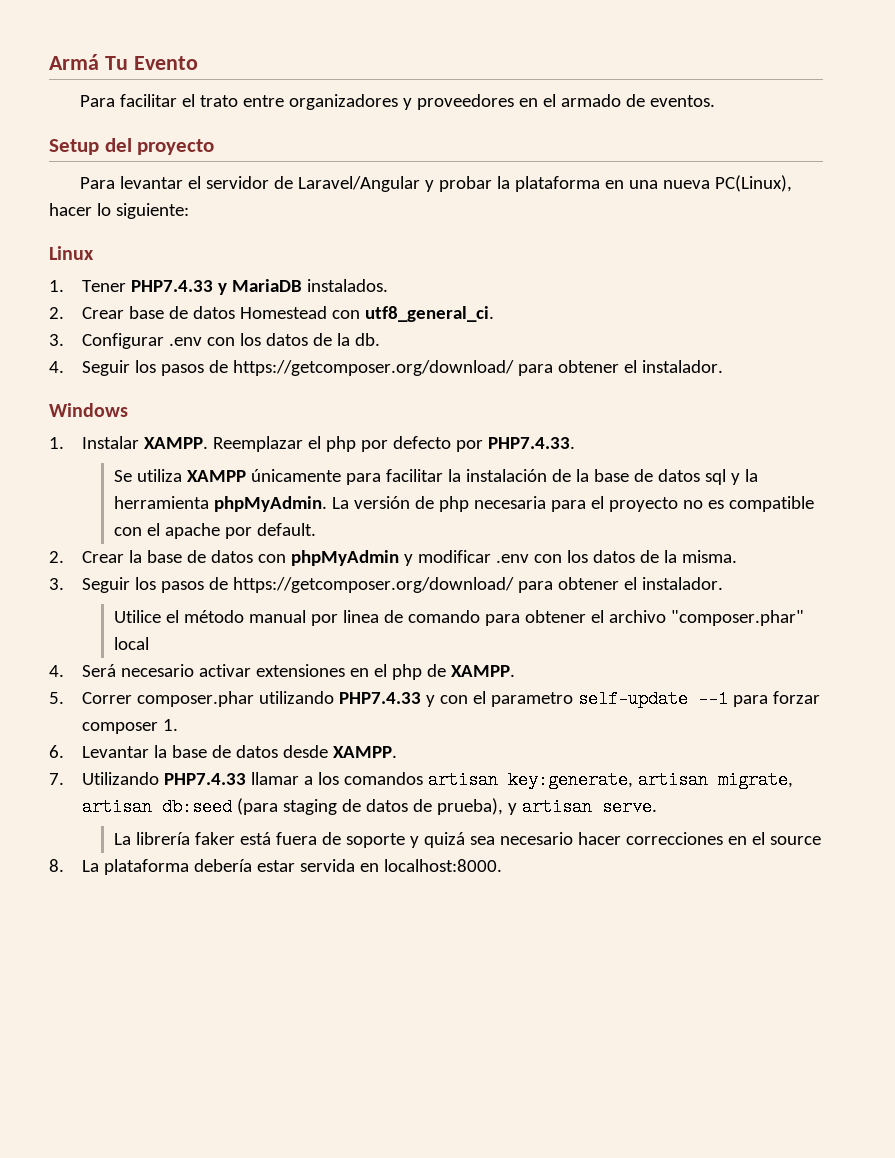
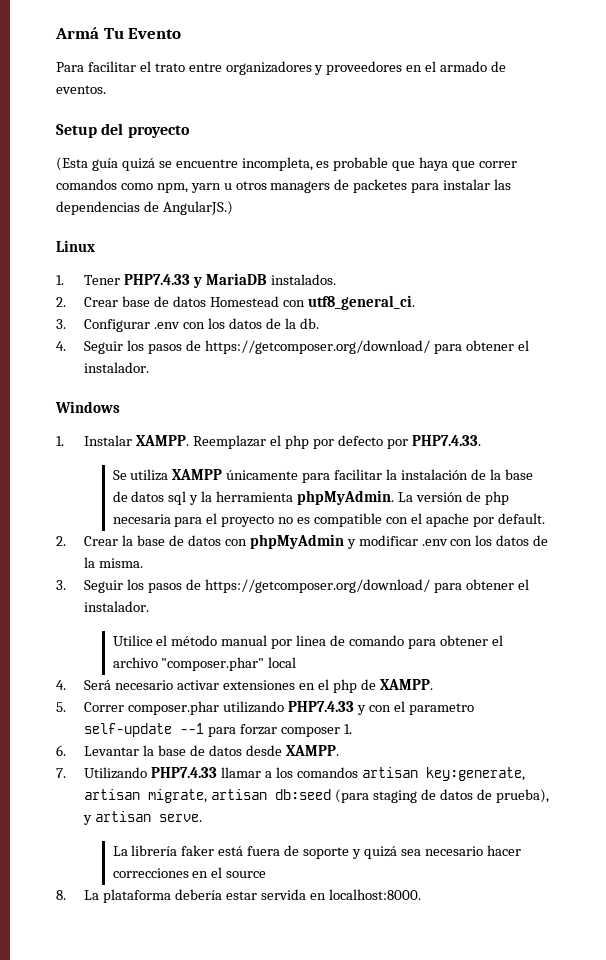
- Para levantar el servidor de Laravel/Angular y probar la plataforma en una nueva PC(Linux), hacer lo siguiente:
+ (Esta guía quizá se encuentre incompleta, es probable que haya que correr comandos como npm, yarn u otros managers de packetes para instalar las dependencias de AngularJS.)

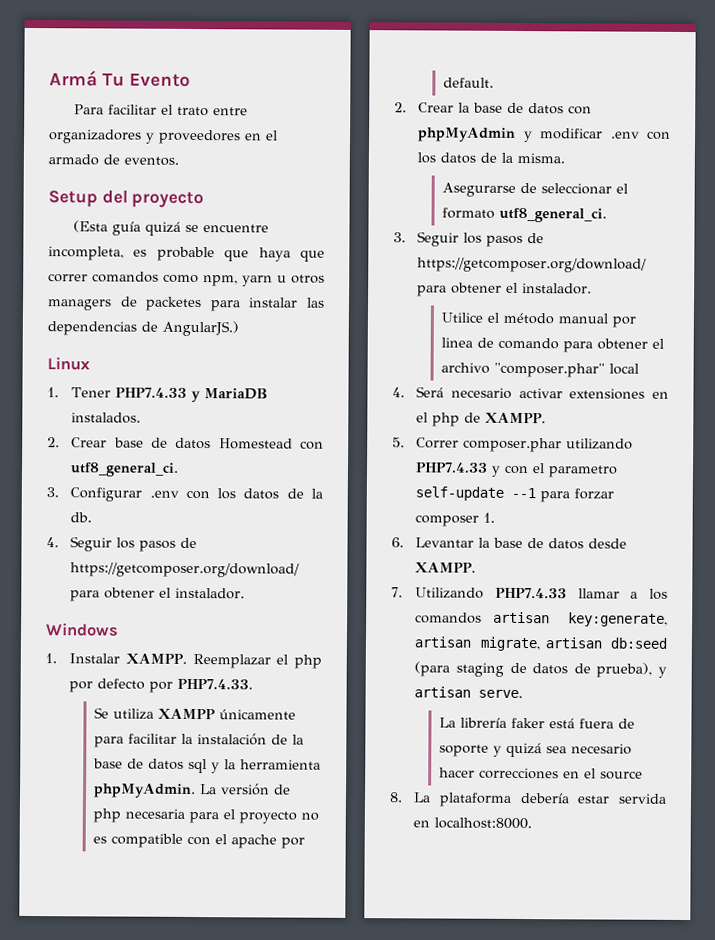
+ Asegurarse de seleccionar el formato utf8_general_ci.

